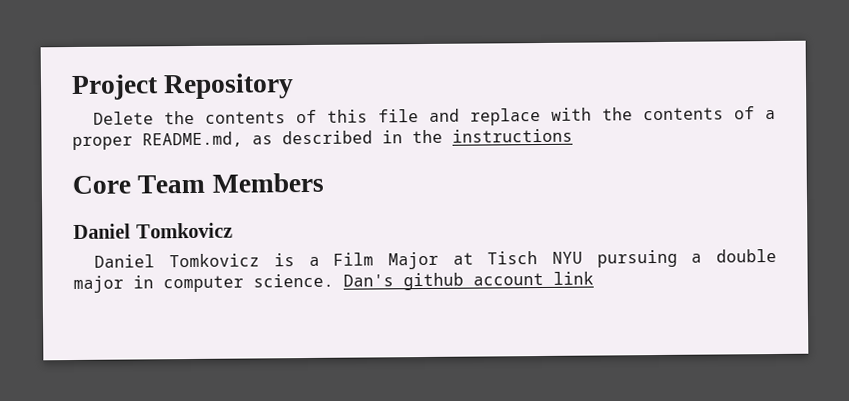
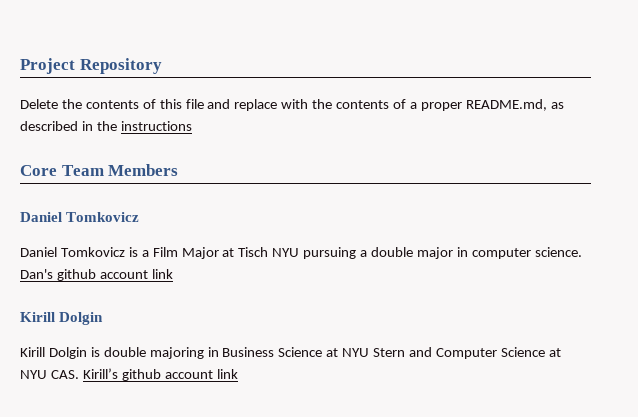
  Dan's github account link
+ Kirill Dolgin
+ Kirill Dolgin is double majoring in Business Science at NYU Stern and Computer Science at NYU CAS. Kirill’s github account link

